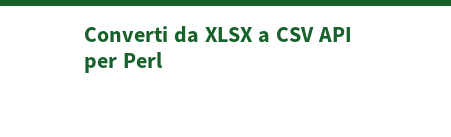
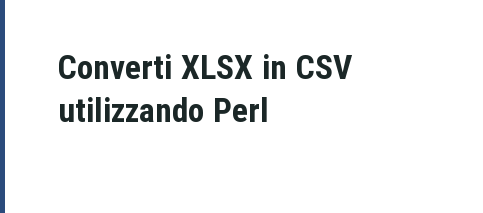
- Converti da XLSX a CSV API per Perl
+ Converti XLSX in CSV utilizzando Perl

